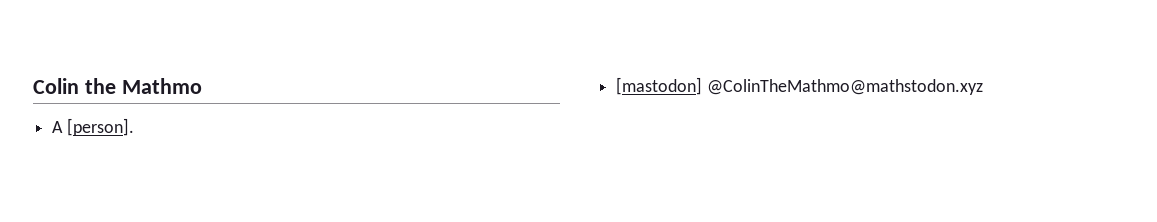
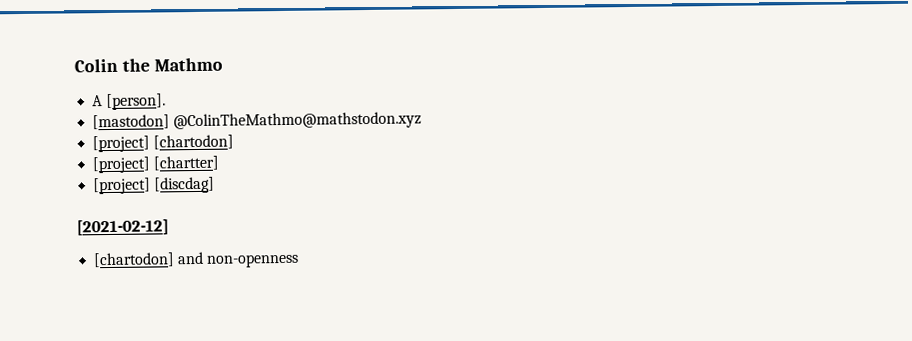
+ [project] [chartodon]
+ [project] [chartter]
+ [project] [discdag]
+ [2021-02-12]
+ [chartodon] and non-openness

